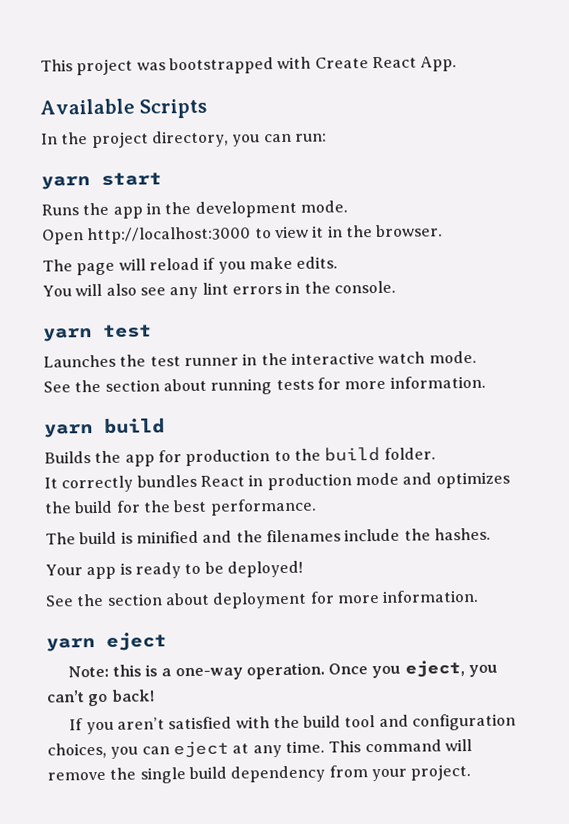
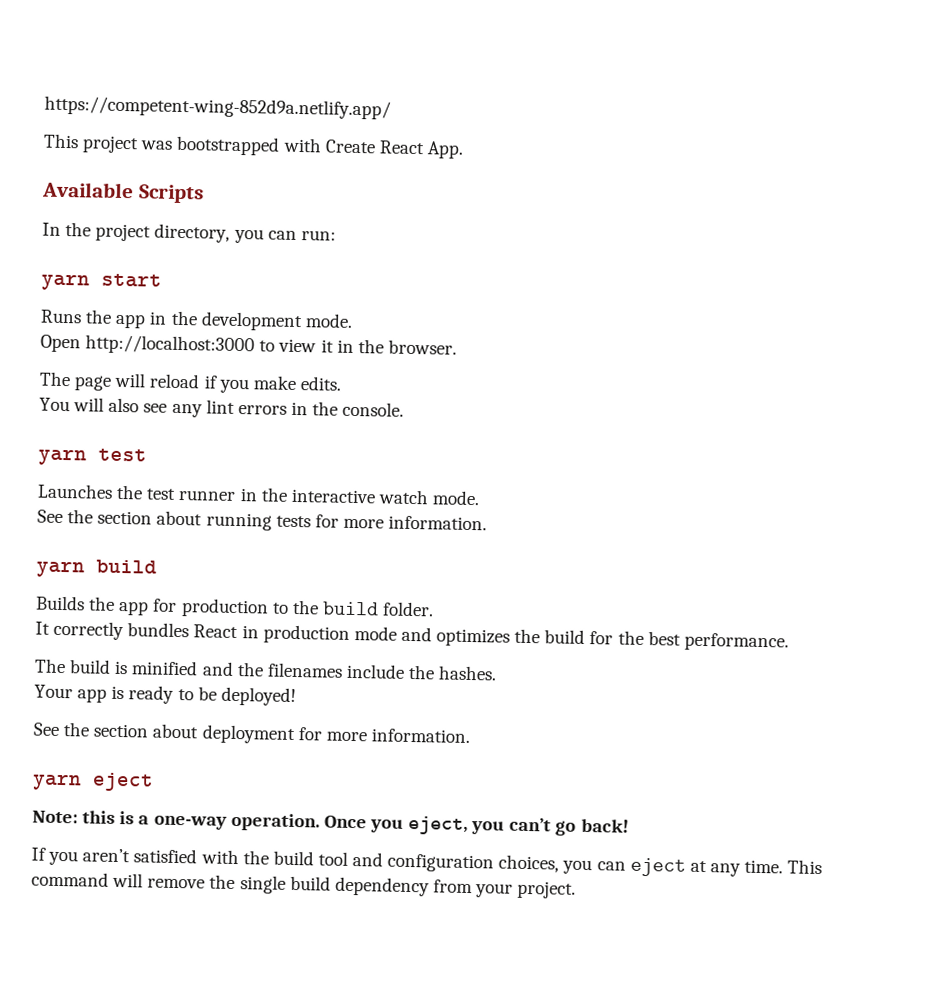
+ https://competent-wing-852d9a.netlify.app/

